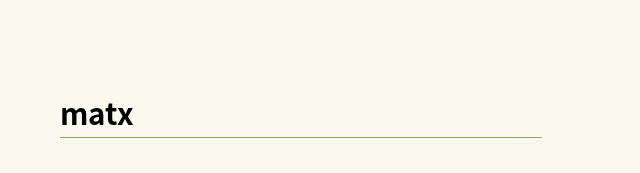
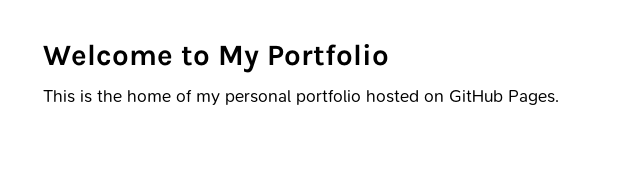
- matx
+ Welcome to My Portfolio
+ This is the home of my personal portfolio hosted on GitHub Pages.

